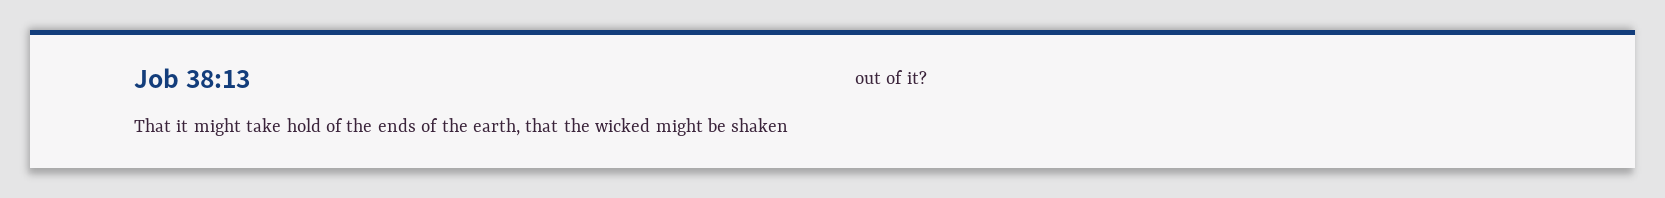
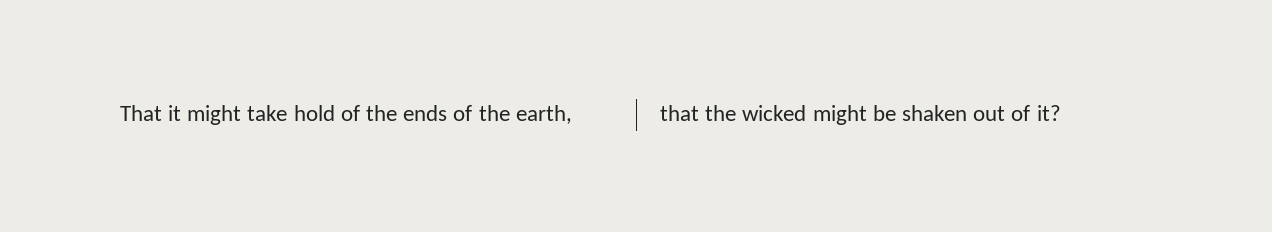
- Job 38:13

